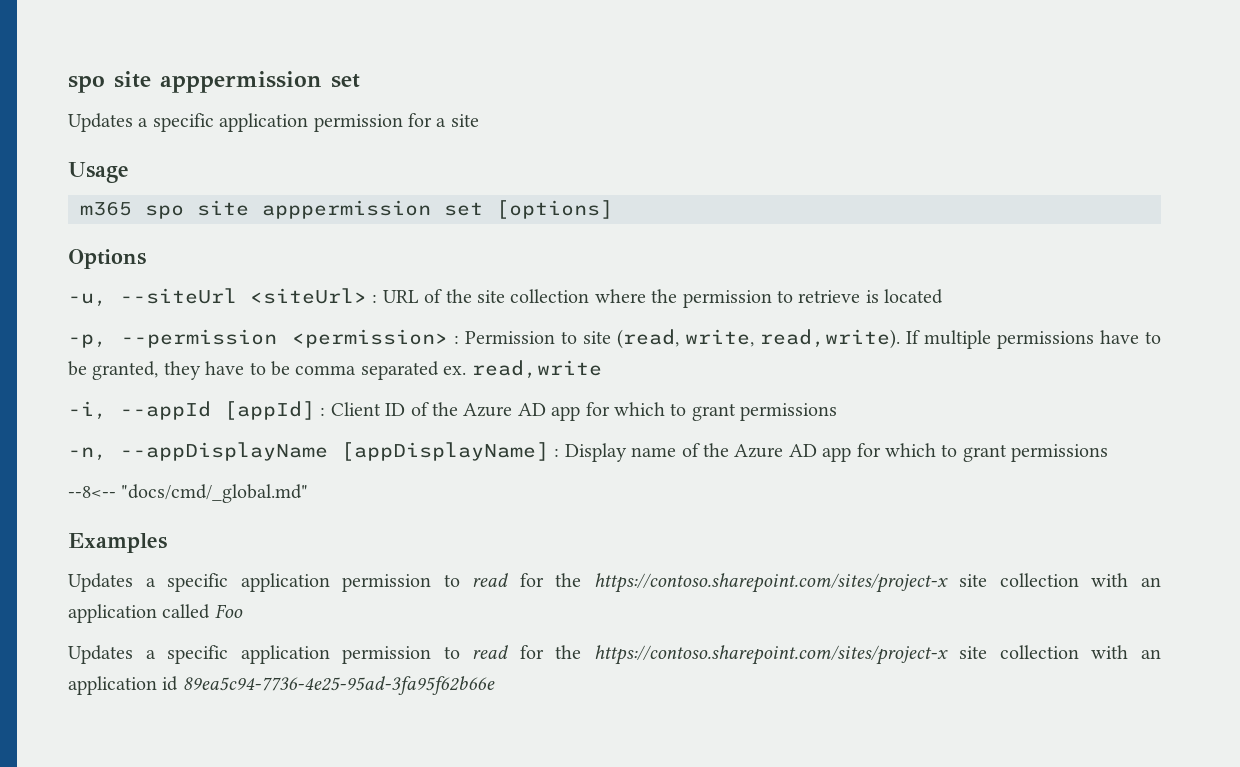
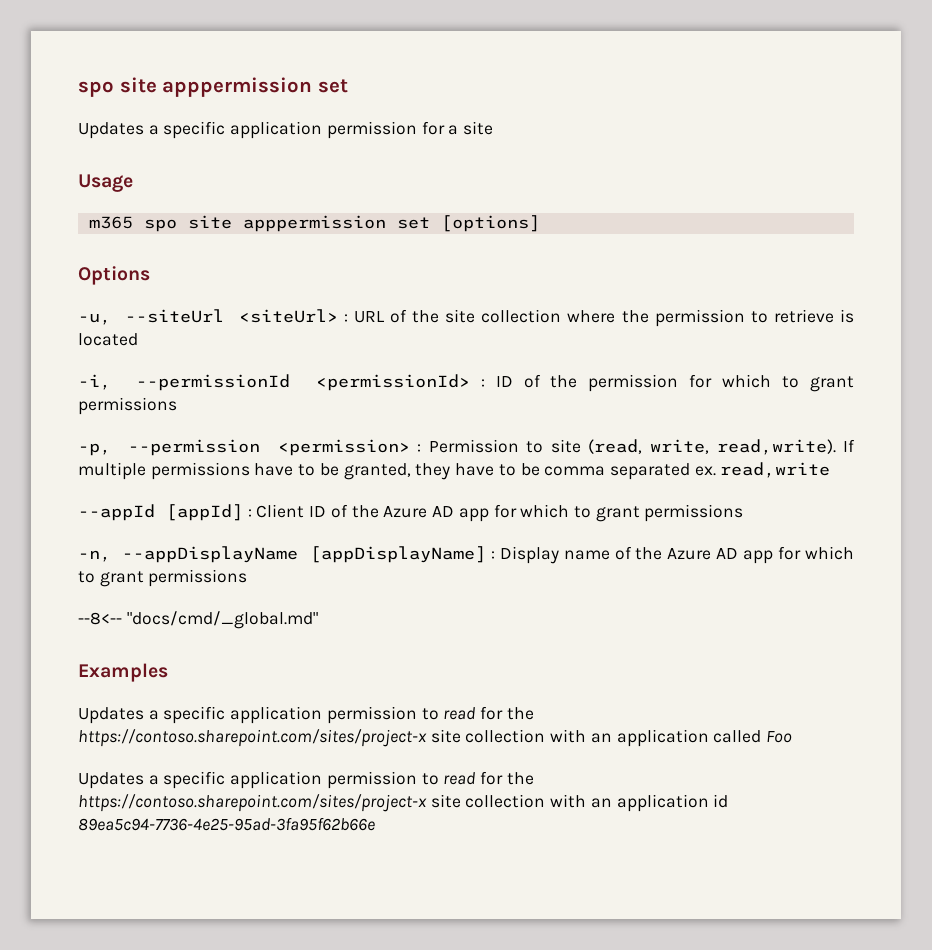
+ -i, --permissionId <permissionId> : ID of the permission for which to grant permissions
- -i, --appId [appId] : Client ID of the Azure AD app for which to grant permissions
+ --appId [appId] : Client ID of the Azure AD app for which to grant permissions

